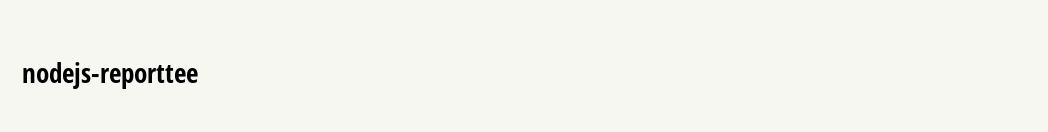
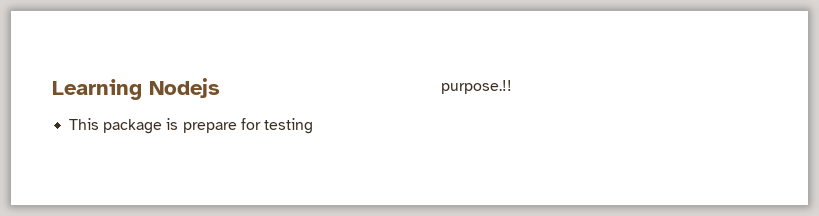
- nodejs-reporttee
+ Learning Nodejs
+ This package is prepare for testing purpose.!!

